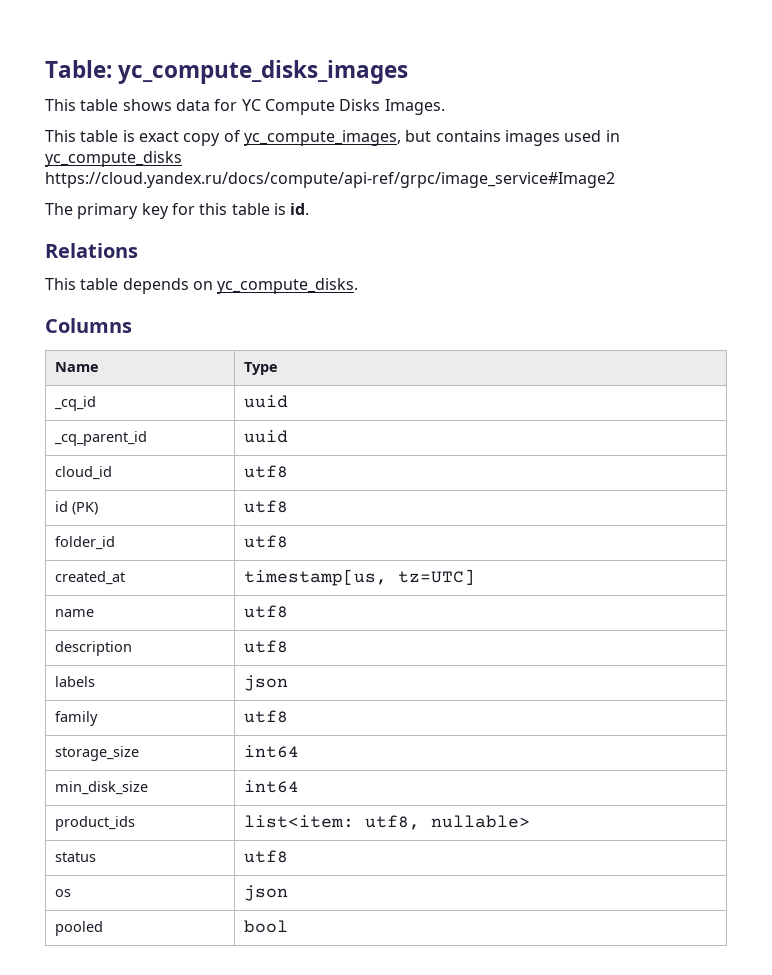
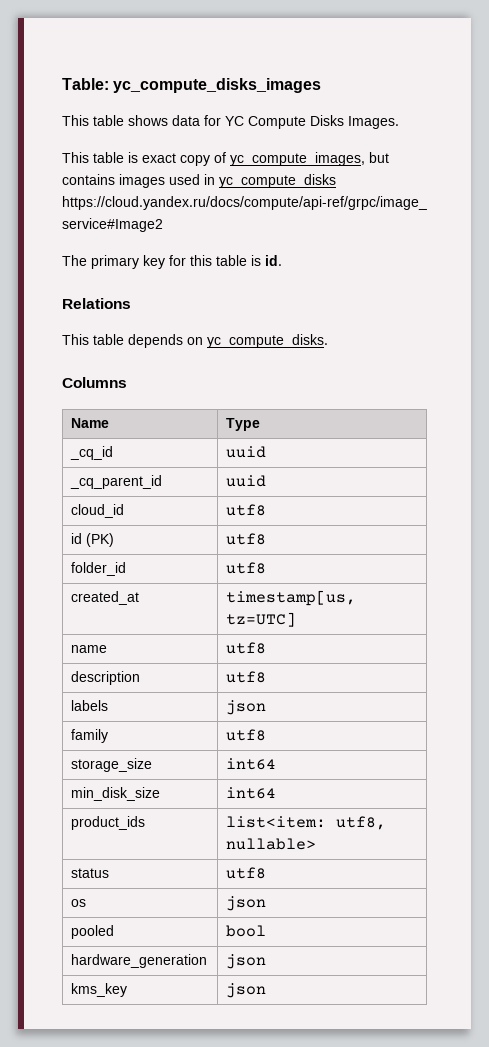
+ hardware_generation | json
+ kms_key | json

